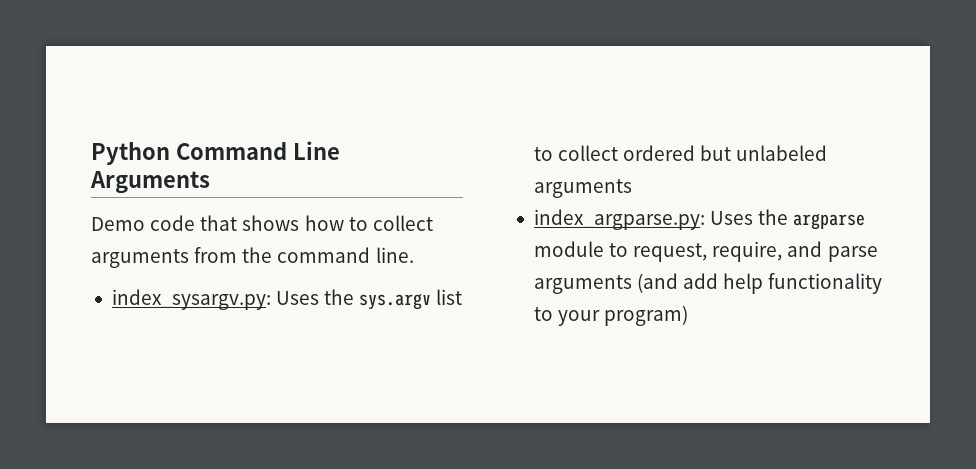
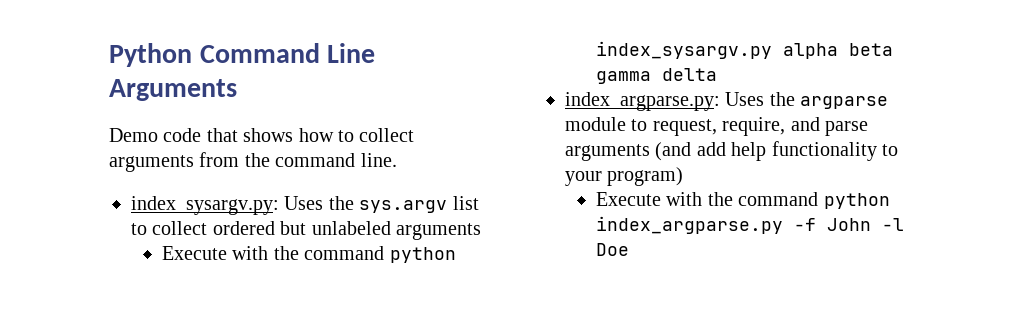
+ Execute with the command python index_sysargv.py alpha beta gamma delta
+ Execute with the command python index_argparse.py -f John -l Doe

